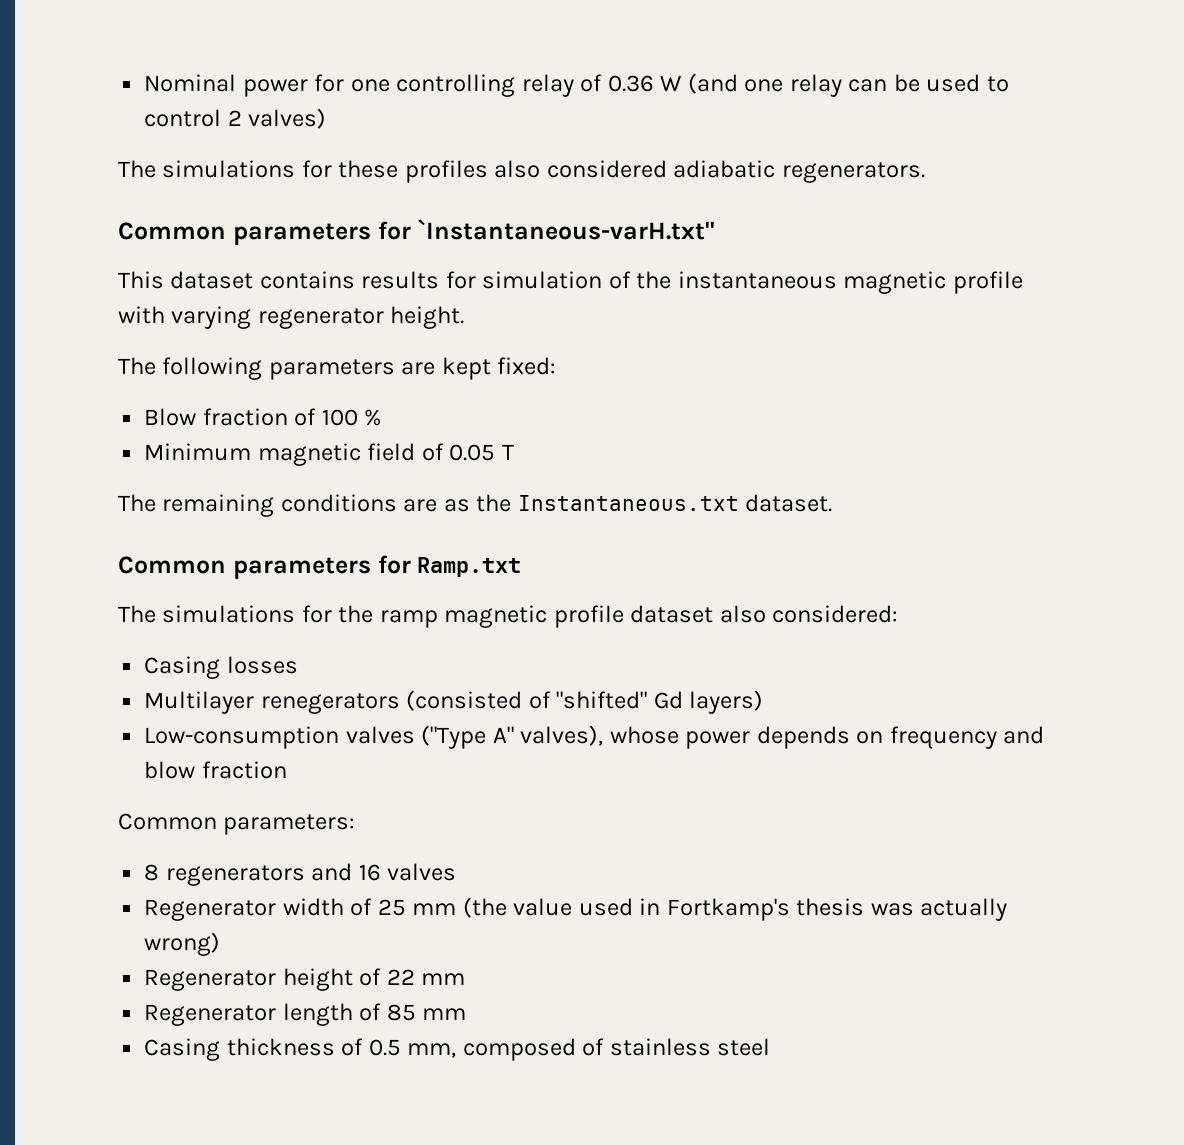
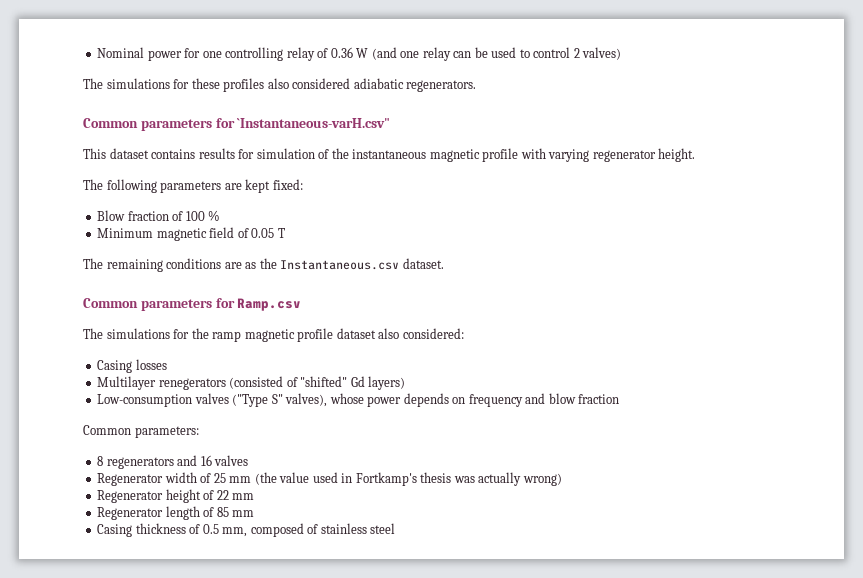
- Common parameters for `Instantaneous-varH.txt"
+ Common parameters for `Instantaneous-varH.csv"
- The remaining conditions are as the Instantaneous.txt dataset.
+ The remaining conditions are as the Instantaneous.csv dataset.
- Common parameters for Ramp.txt
+ Common parameters for Ramp.csv
- Low-consumption valves ("Type A" valves), whose power depends on frequency and blow fraction
+ Low-consumption valves ("Type S" valves), whose power depends on frequency and blow fraction

